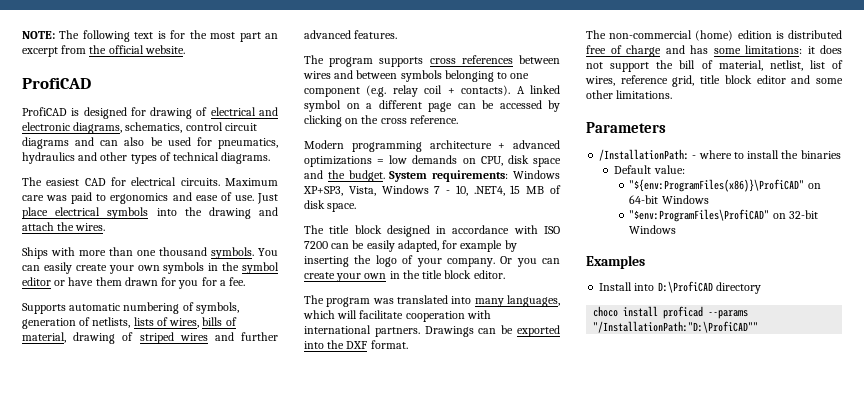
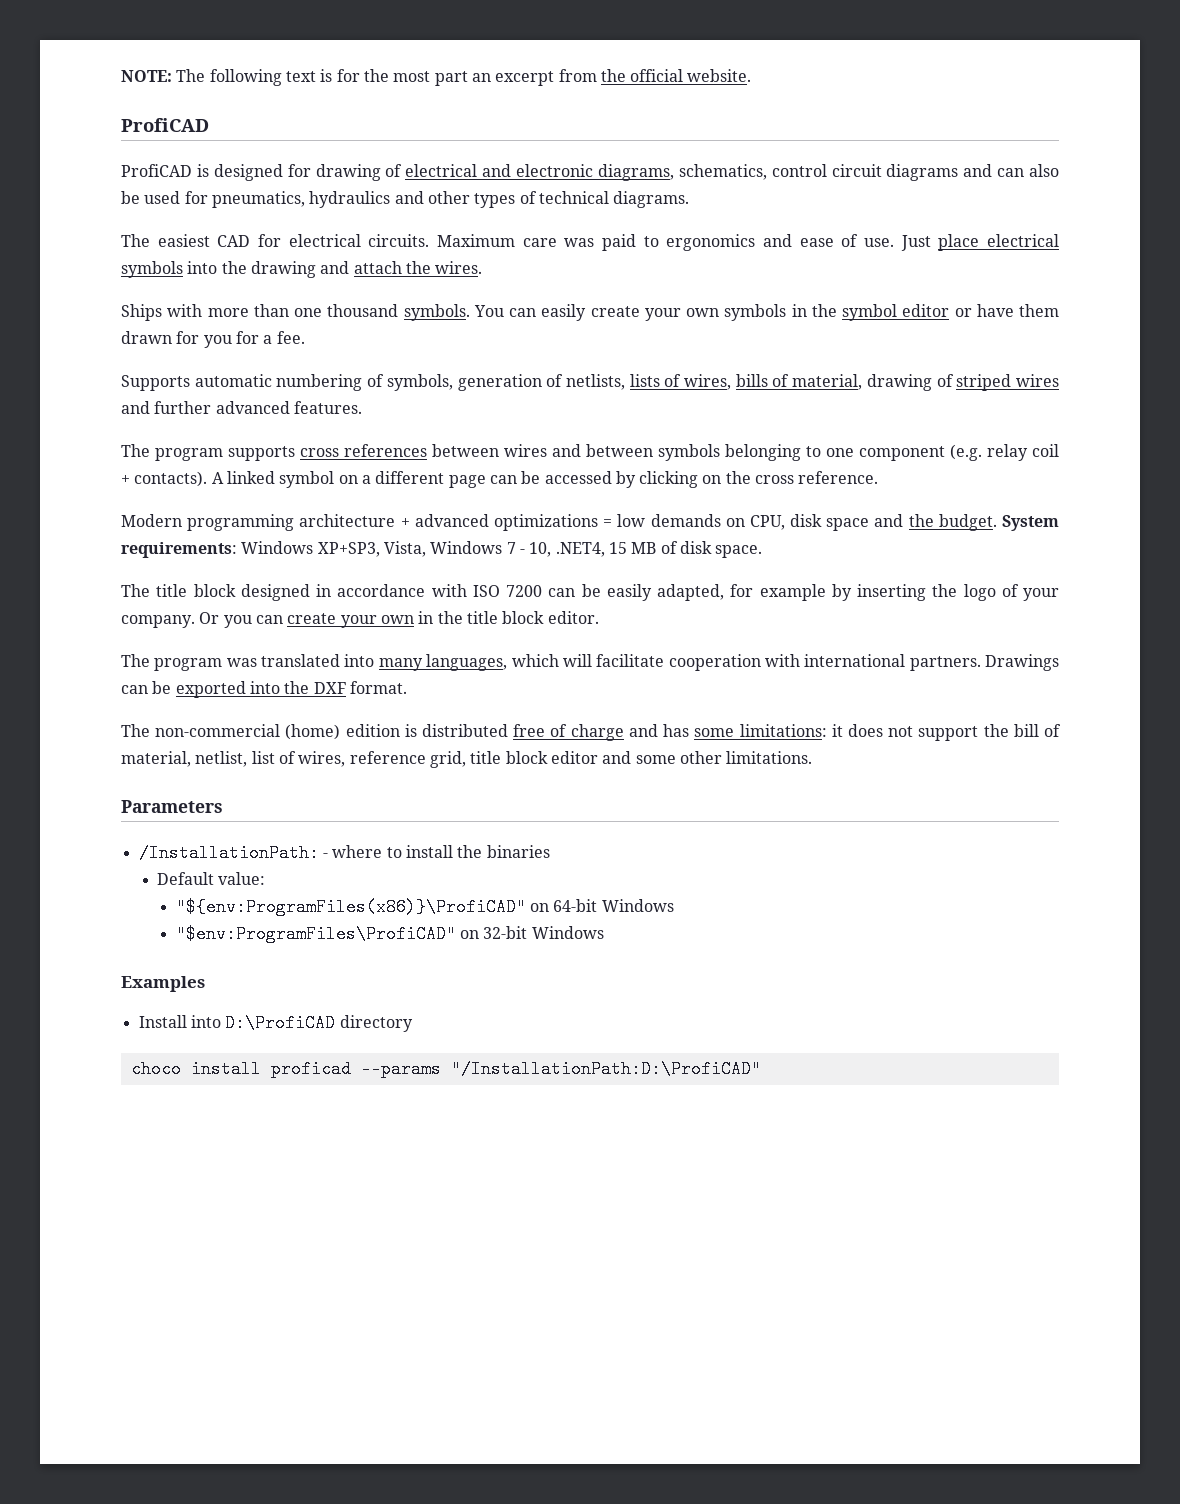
- choco install proficad --params "/InstallationPath:"D:\ProfiCAD""
+ choco install proficad --params "/InstallationPath:D:\ProfiCAD"

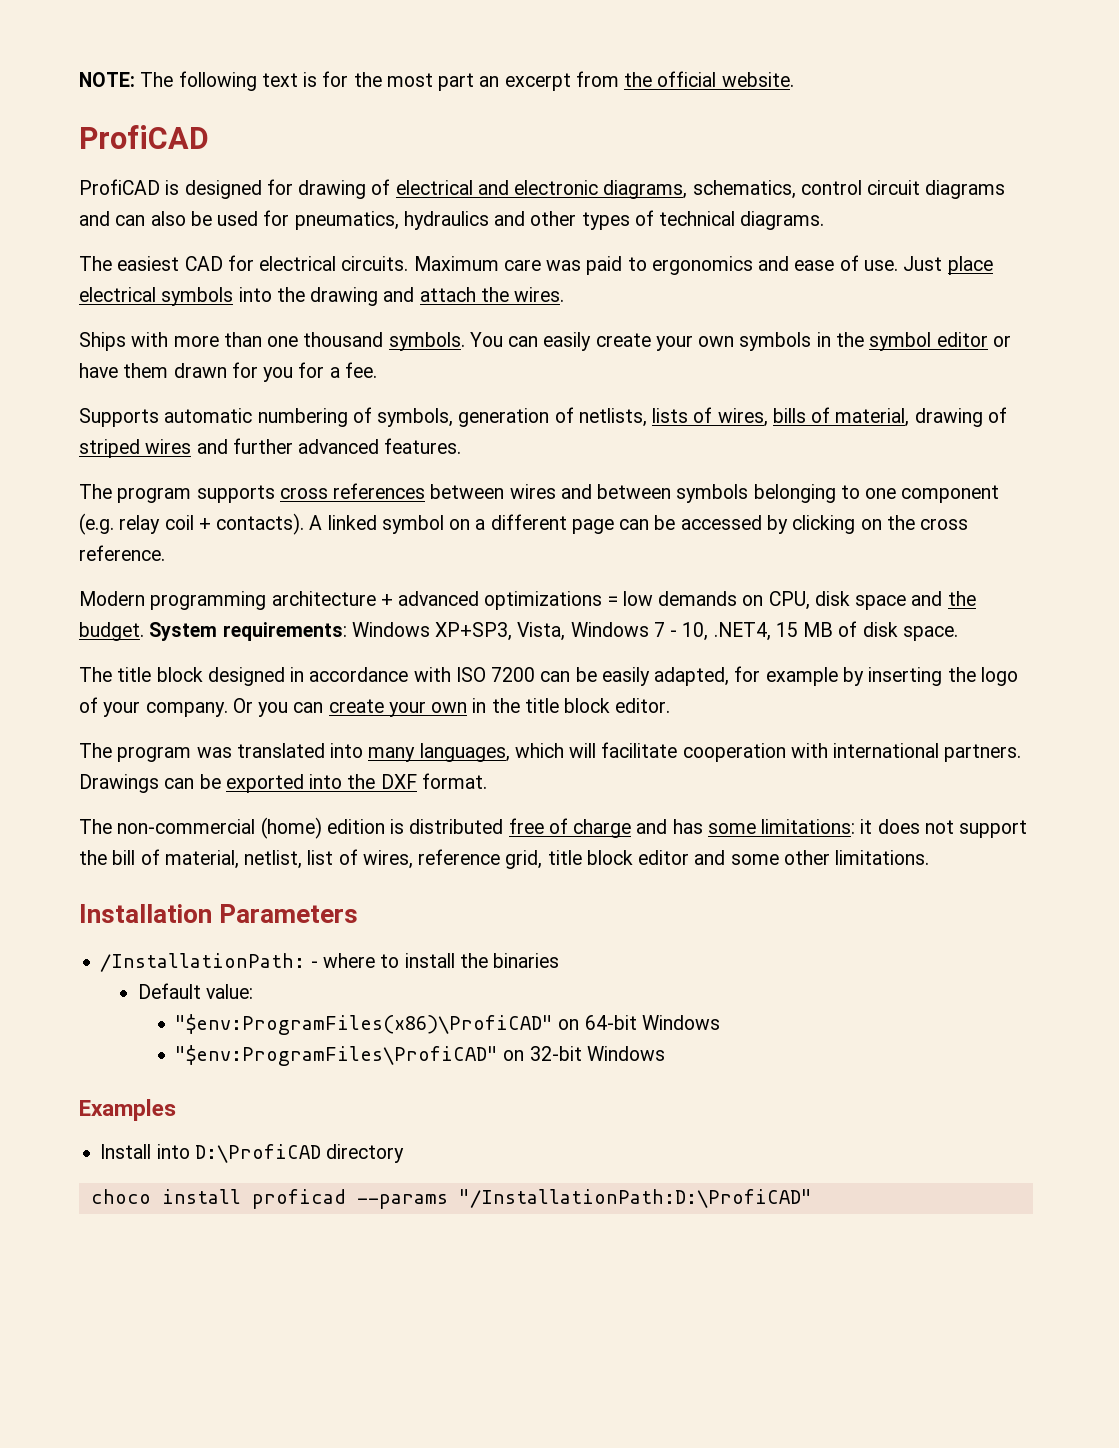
- Parameters
+ Installation Parameters
- "${env:ProgramFiles(x86)}\ProfiCAD" on 64-bit Windows
+ "$env:ProgramFiles(x86)\ProfiCAD" on 64-bit Windows

